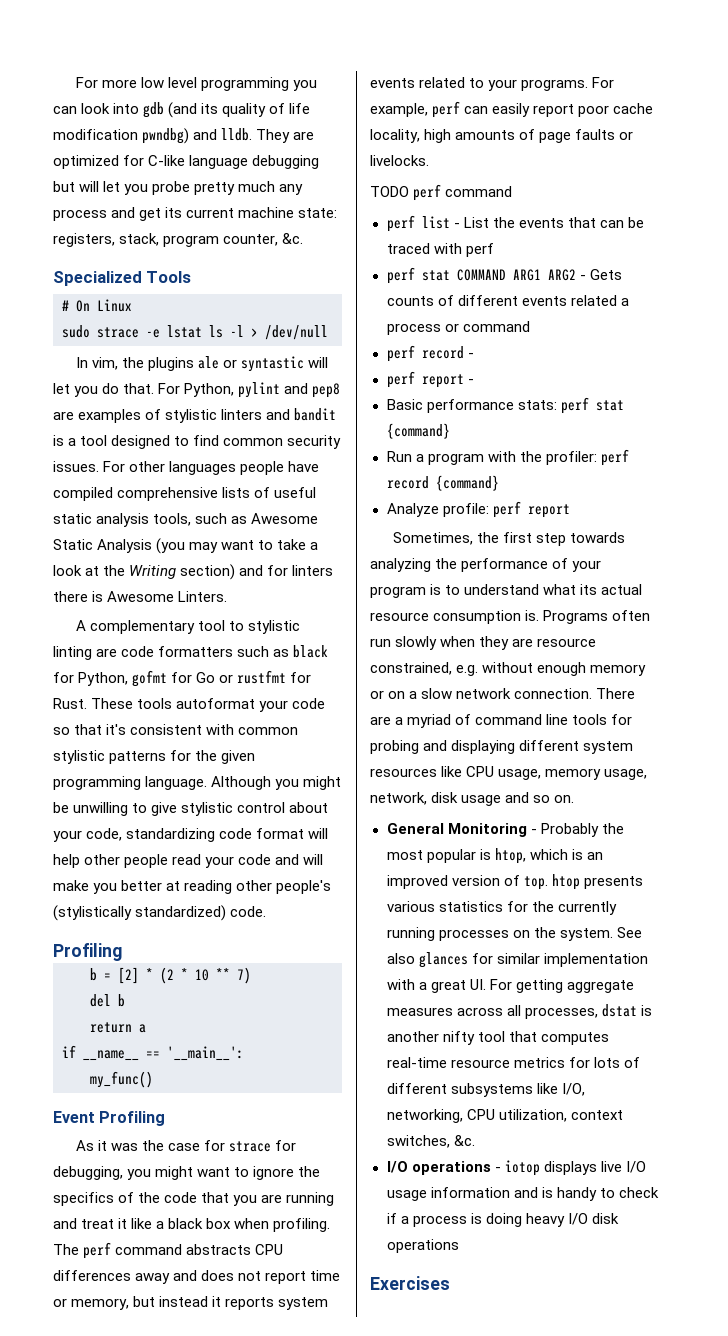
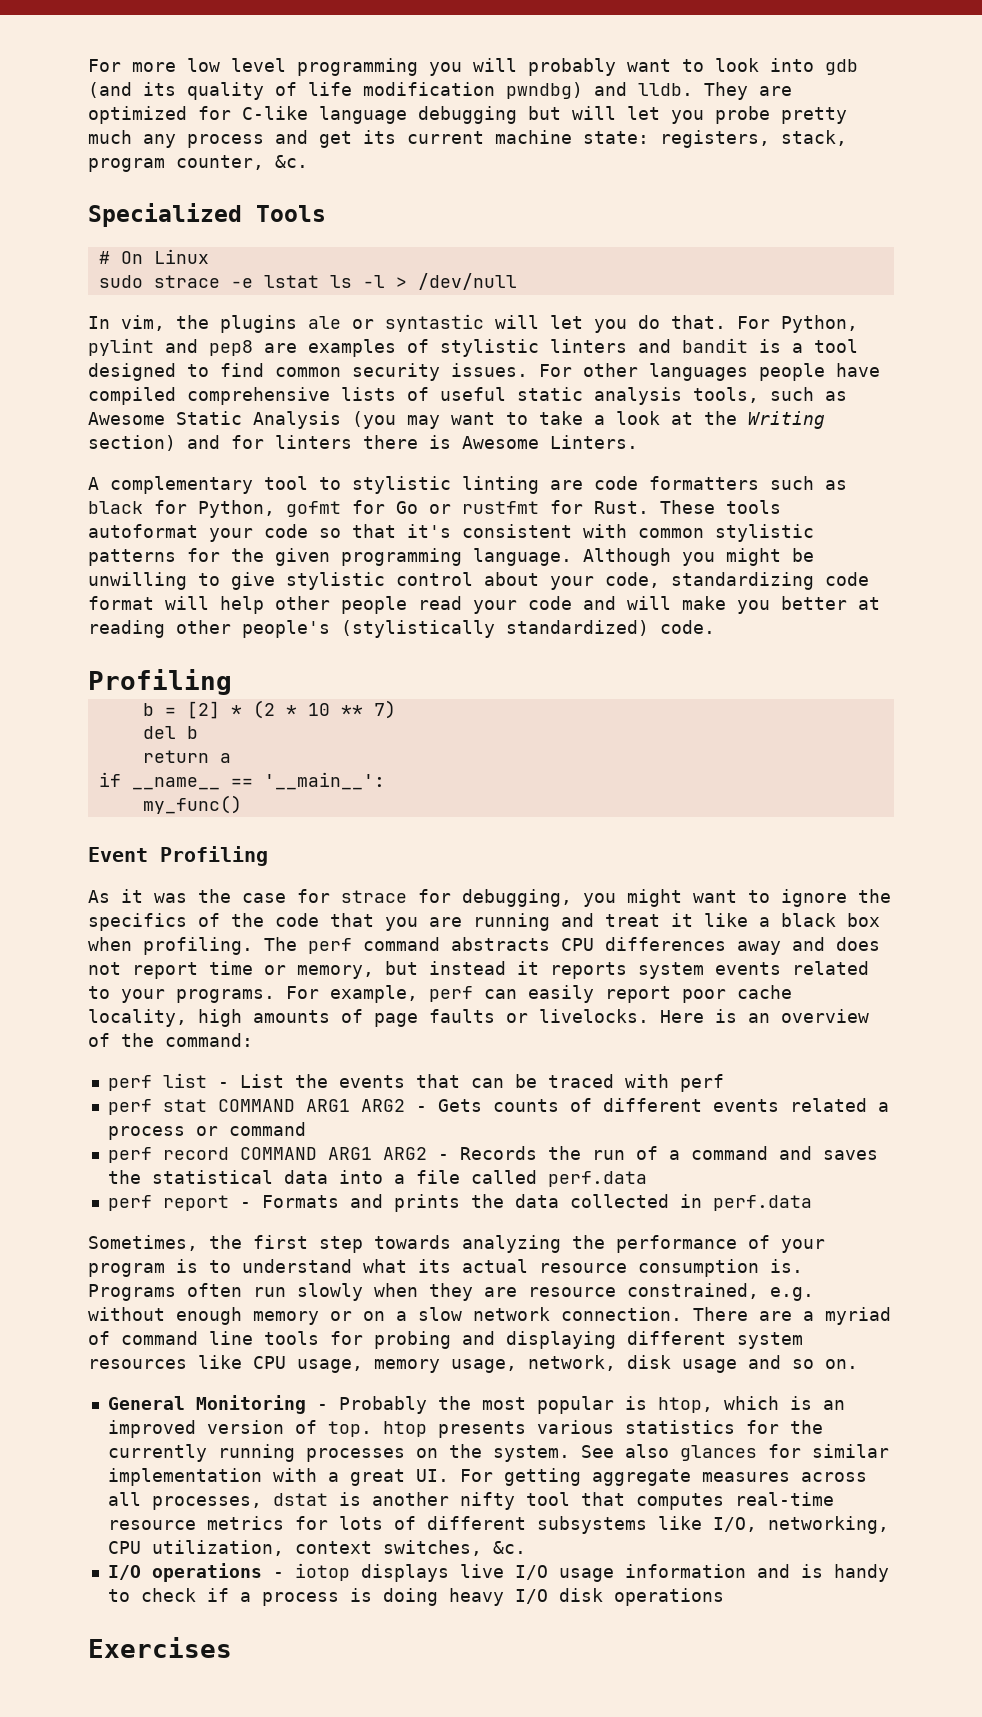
- For more low level programming you can look into gdb (and its quality of life modification pwndbg) and lldb.
+ For more low level programming you will probably want to look into gdb (and its quality of life modification pwndbg) and lldb.
- For example, perf can easily report poor cache locality, high amounts of page faults or livelocks.
- TODO perf command
+ For example, perf can easily report poor cache locality, high amounts of page faults or livelocks. Here is an overview of the command:
- perf record -
- perf report -
- Basic performance stats: perf stat {command}
- Run a program with the profiler: perf record {command}
- Analyze profile: perf report
+ perf record COMMAND ARG1 ARG2 - Records the run of a command and saves the statistical data into a file called perf.data
+ perf report - Formats and prints the data collected in perf.data

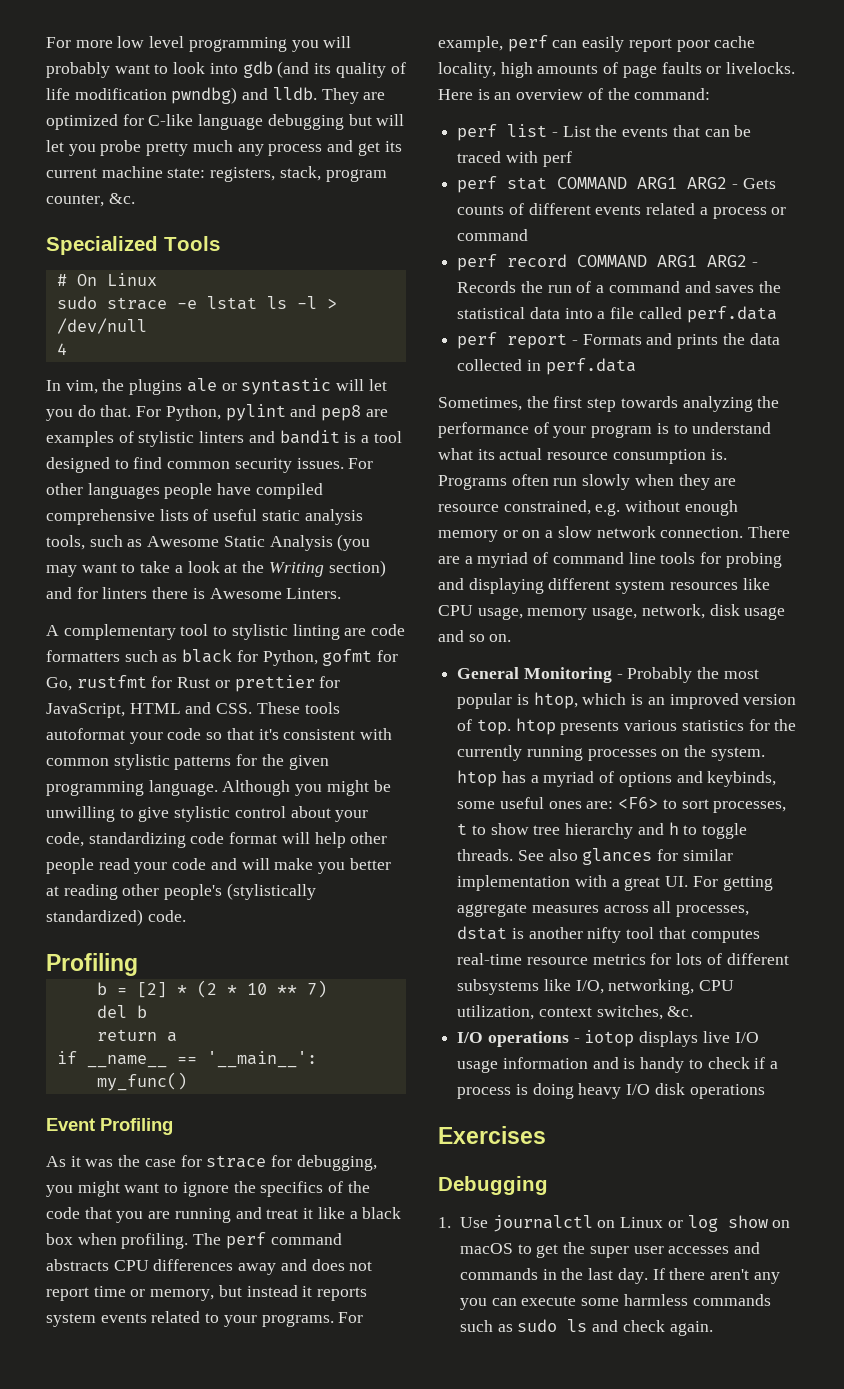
+ 4
- A complementary tool to stylistic linting are code formatters such as black for Python, gofmt for Go or rustfmt for Rust. These tools autoformat your code so that it's consistent with common stylistic patterns for the given programming language.
+ A complementary tool to stylistic linting are code formatters such as black for Python, gofmt for Go, rustfmt for Rust or prettier for JavaScript, HTML and CSS. These tools autoformat your code so that it's consistent with common stylistic patterns for the given programming language.
- General Monitoring - Probably the most popular is htop, which is an improved version of top. htop presents various statistics for the currently running processes on the system.
+ General Monitoring - Probably the most popular is htop, which is an improved version of top. htop presents various statistics for the currently running processes on the system. htop has a myriad of options and keybinds, some useful ones are: <F6> to sort processes, t to show tree hierarchy and h to toggle threads.
+ Debugging
+ 1. Use journalctl on Linux or log show on macOS to get the super user accesses and commands in the last day. If there aren't any you can execute some harmless commands such as sudo ls and check again.

